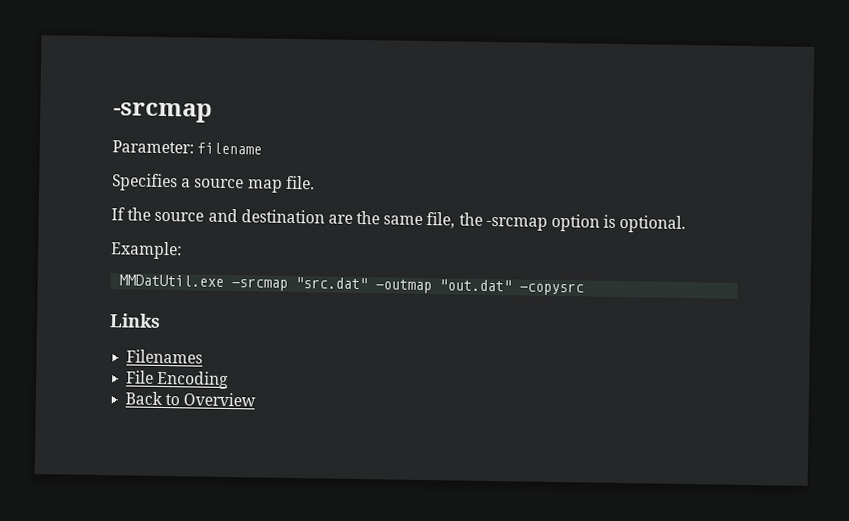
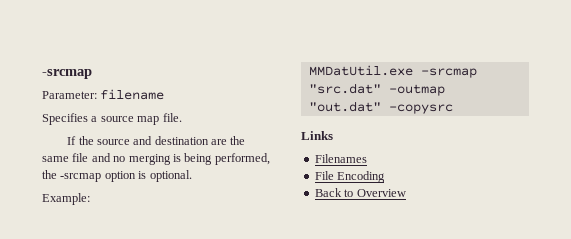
- If the source and destination are the same file, the -srcmap option is optional.
+ If the source and destination are the same file and no merging is being performed, the -srcmap option is optional.

